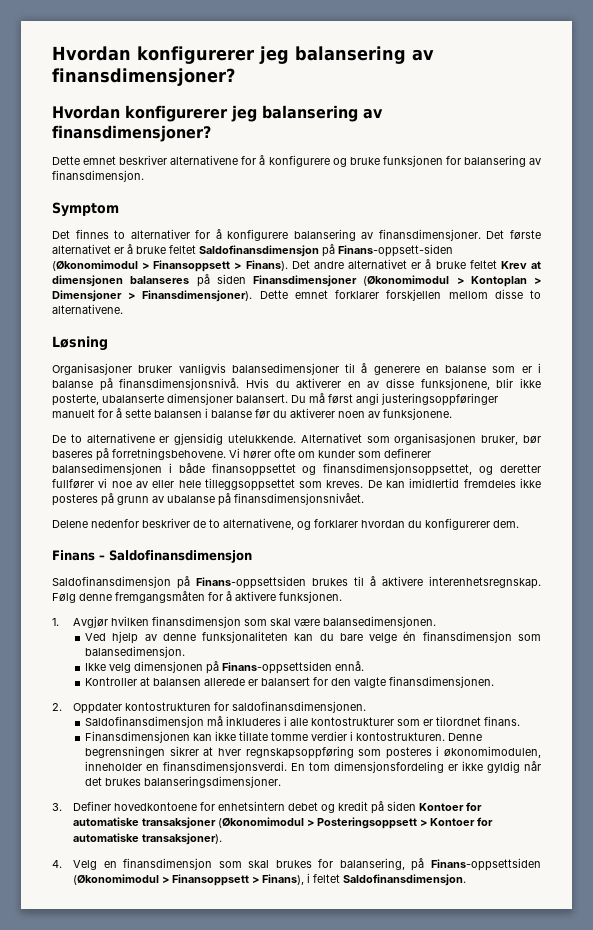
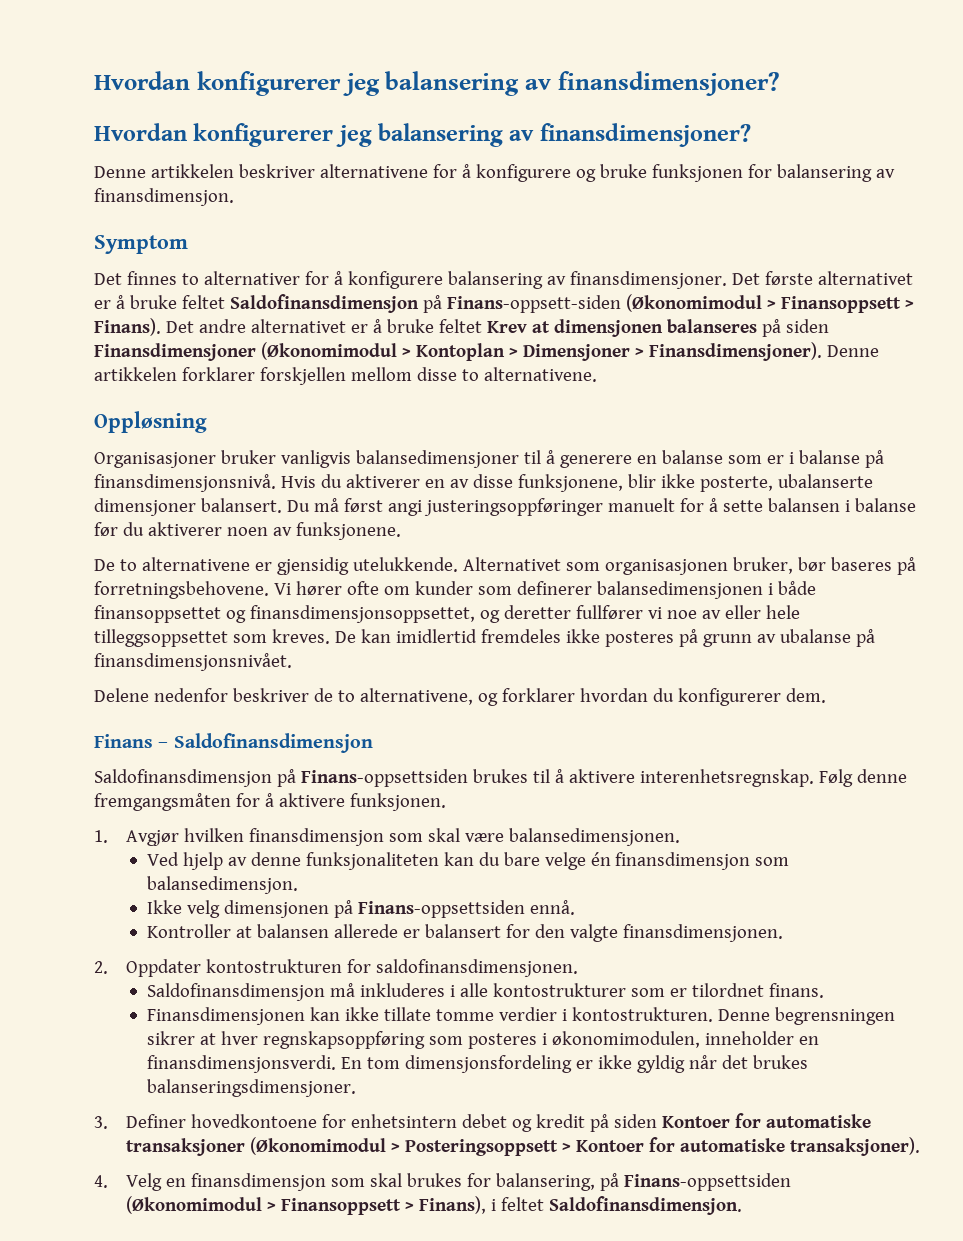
- Dette emnet beskriver alternativene for å konfigurere og bruke funksjonen for balansering av finansdimensjon.
+ Denne artikkelen beskriver alternativene for å konfigurere og bruke funksjonen for balansering av finansdimensjon.
- Dette emnet forklarer forskjellen mellom disse to alternativene.
+ Denne artikkelen forklarer forskjellen mellom disse to alternativene.
- Løsning
+ Oppløsning

